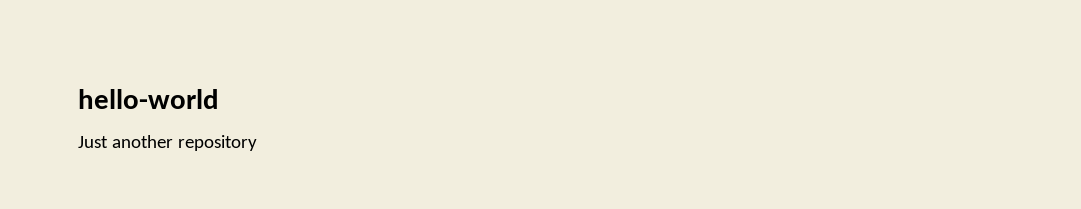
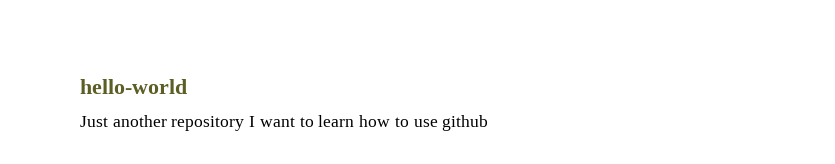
- Just another repository
+ Just another repository I want to learn how to use github

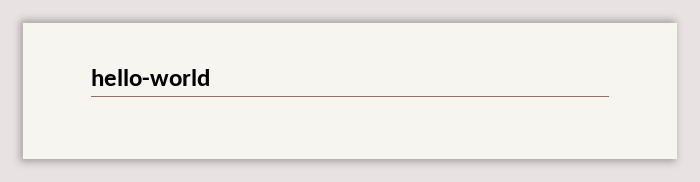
- Just another repository I want to learn how to use github

